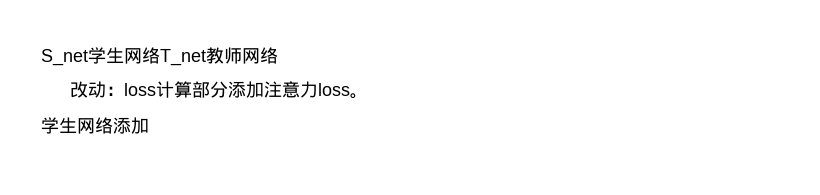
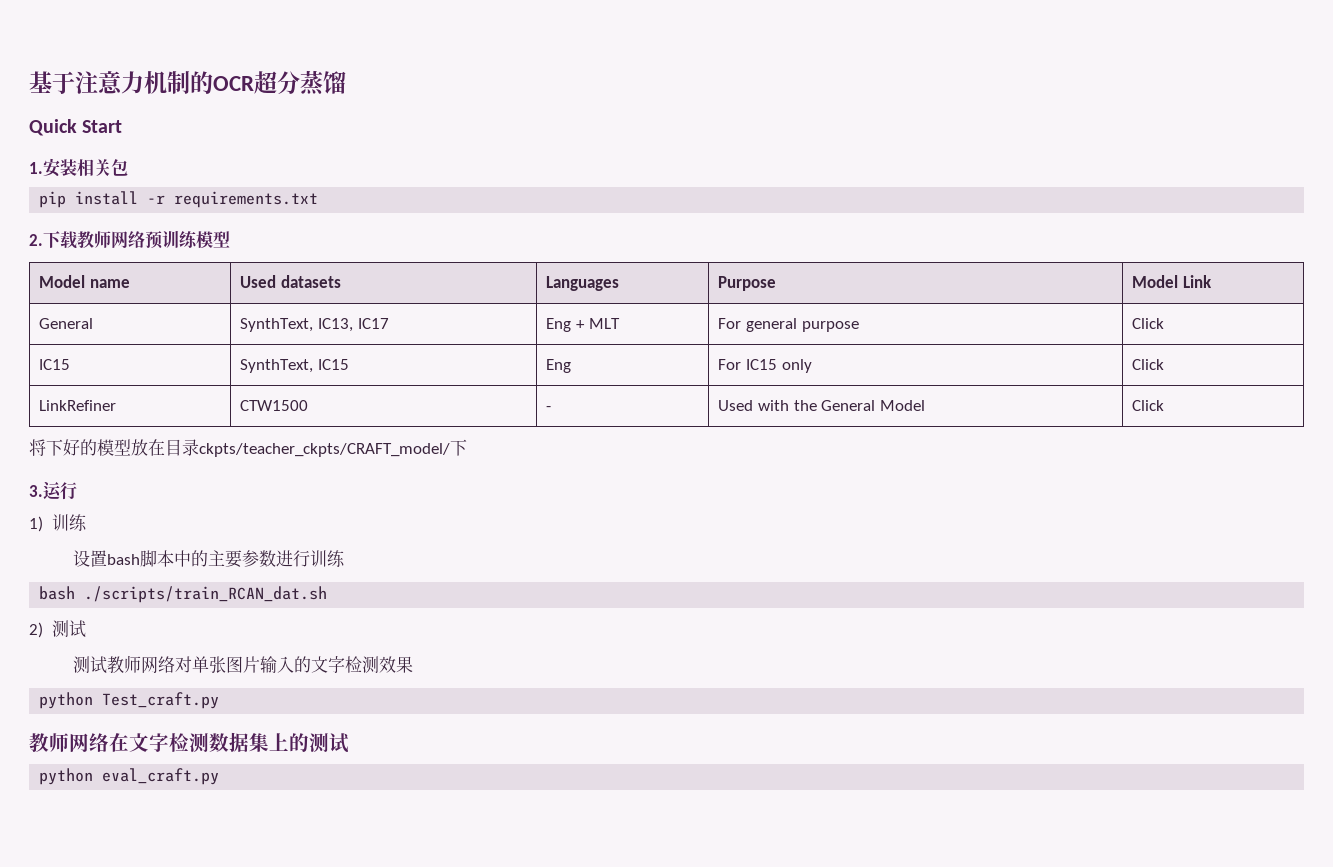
- S_net学生网络T_net教师网络
- 改动：loss计算部分添加注意力loss。
- 学生网络添加
+ 基于注意力机制的OCR超分蒸馏
+ Quick Start
+ 1.安装相关包
+ pip install -r requirements.txt
+ 2.下载教师网络预训练模型
+ Model name | Used datasets | Languages | Purpose | Model Link
+ General | SynthText, IC13, IC17 | Eng + MLT | For general purpose | Click
+ IC15 | SynthText, IC15 | Eng | For IC15 only | Click
+ LinkRefiner | CTW1500 | - | Used with the General Model | Click
+ 将下好的模型放在目录ckpts/teacher_ckpts/CRAFT_model/下
+ 3.运行
+ 1)训练
+ 设置bash脚本中的主要参数进行训练
+ bash ./scripts/train_RCAN_dat.sh
+ 2)测试
+ 测试教师网络对单张图片输入的文字检测效果
+ python Test_craft.py
+ 教师网络在文字检测数据集上的测试
+ python eval_craft.py

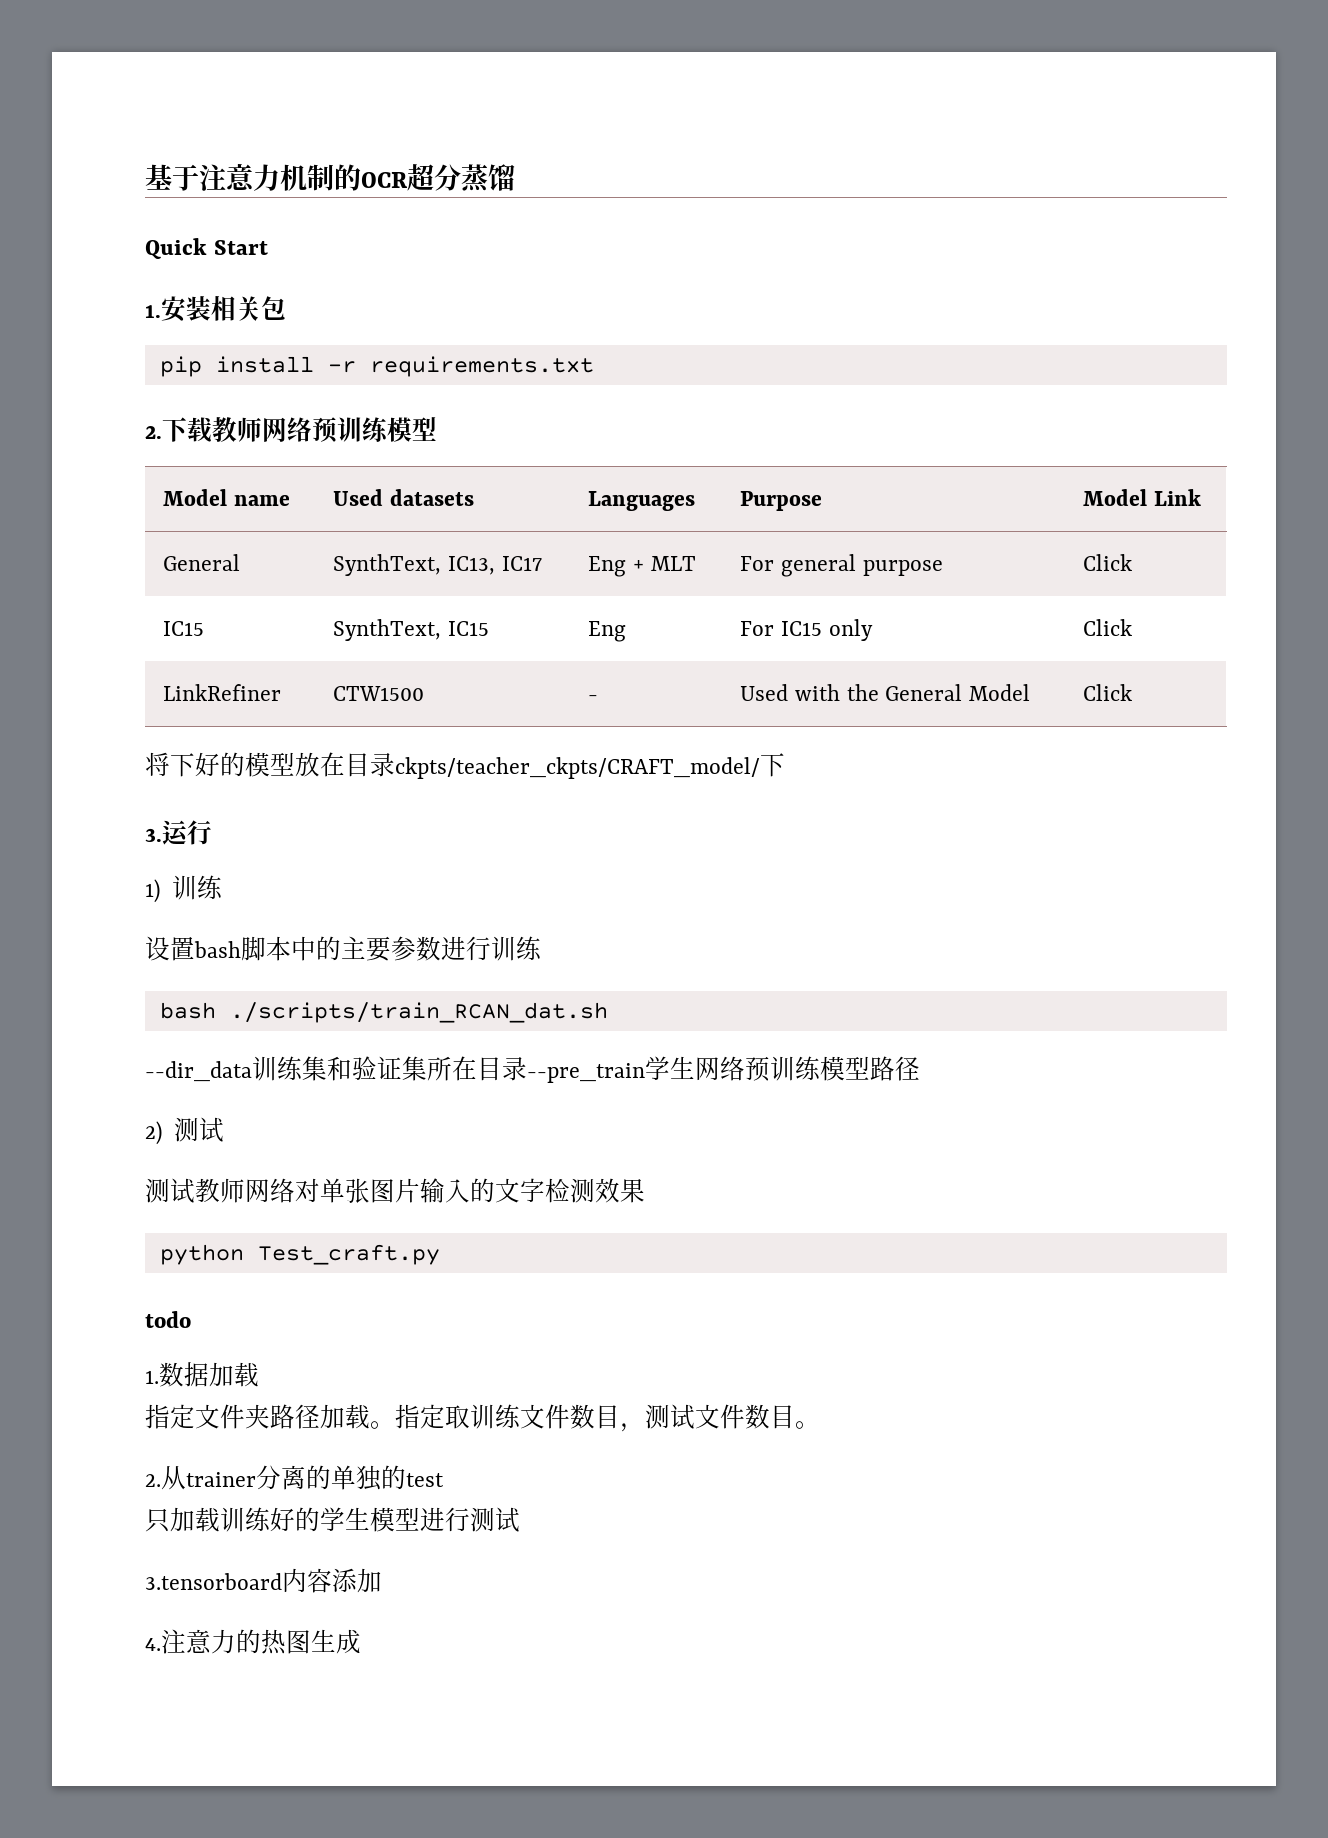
+ --dir_data训练集和验证集所在目录--pre_train学生网络预训练模型路径
- 教师网络在文字检测数据集上的测试
- python eval_craft.py
+ todo
+ 1.数据加载
+ 指定文件夹路径加载。指定取训练文件数目，测试文件数目。
+ 2.从trainer分离的单独的test
+ 只加载训练好的学生模型进行测试
+ 3.tensorboard内容添加
+ 4.注意力的热图生成

